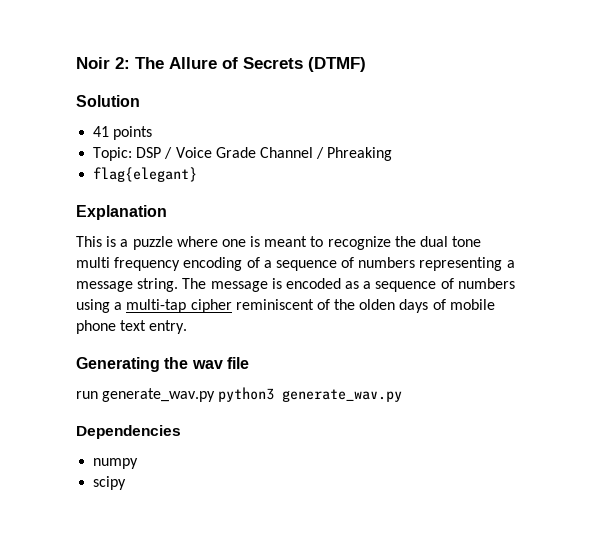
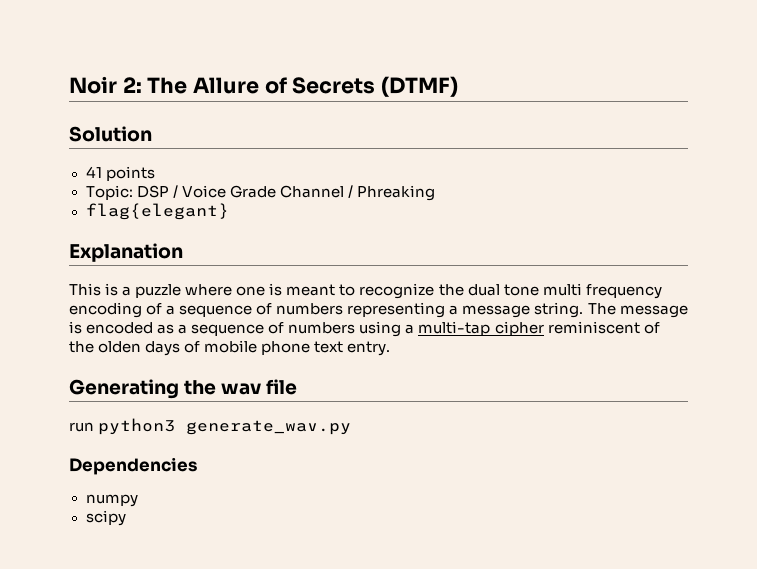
- run generate_wav.py python3 generate_wav.py
+ run python3 generate_wav.py

